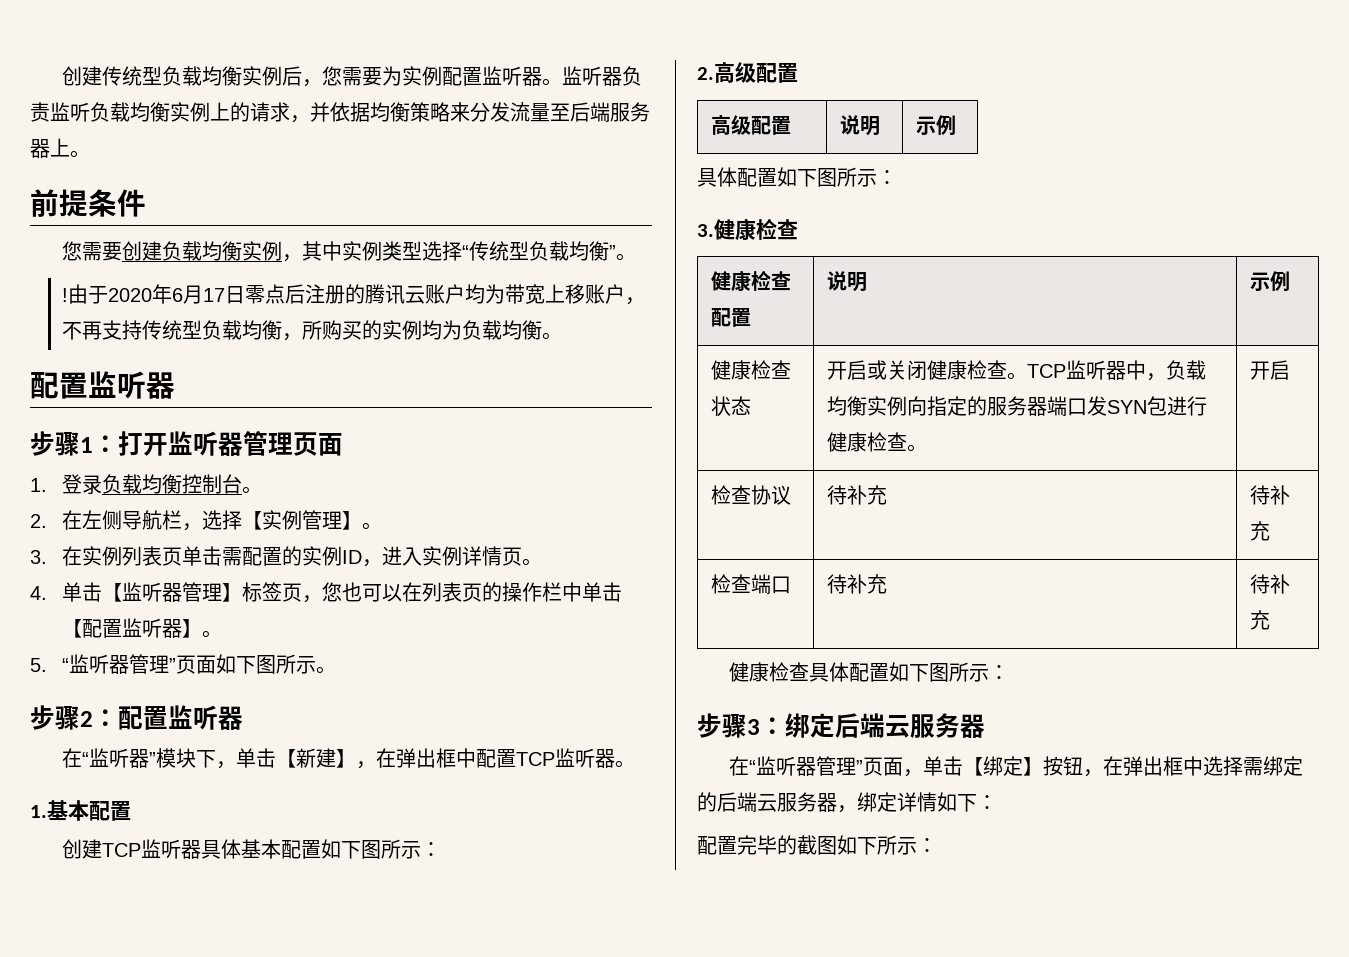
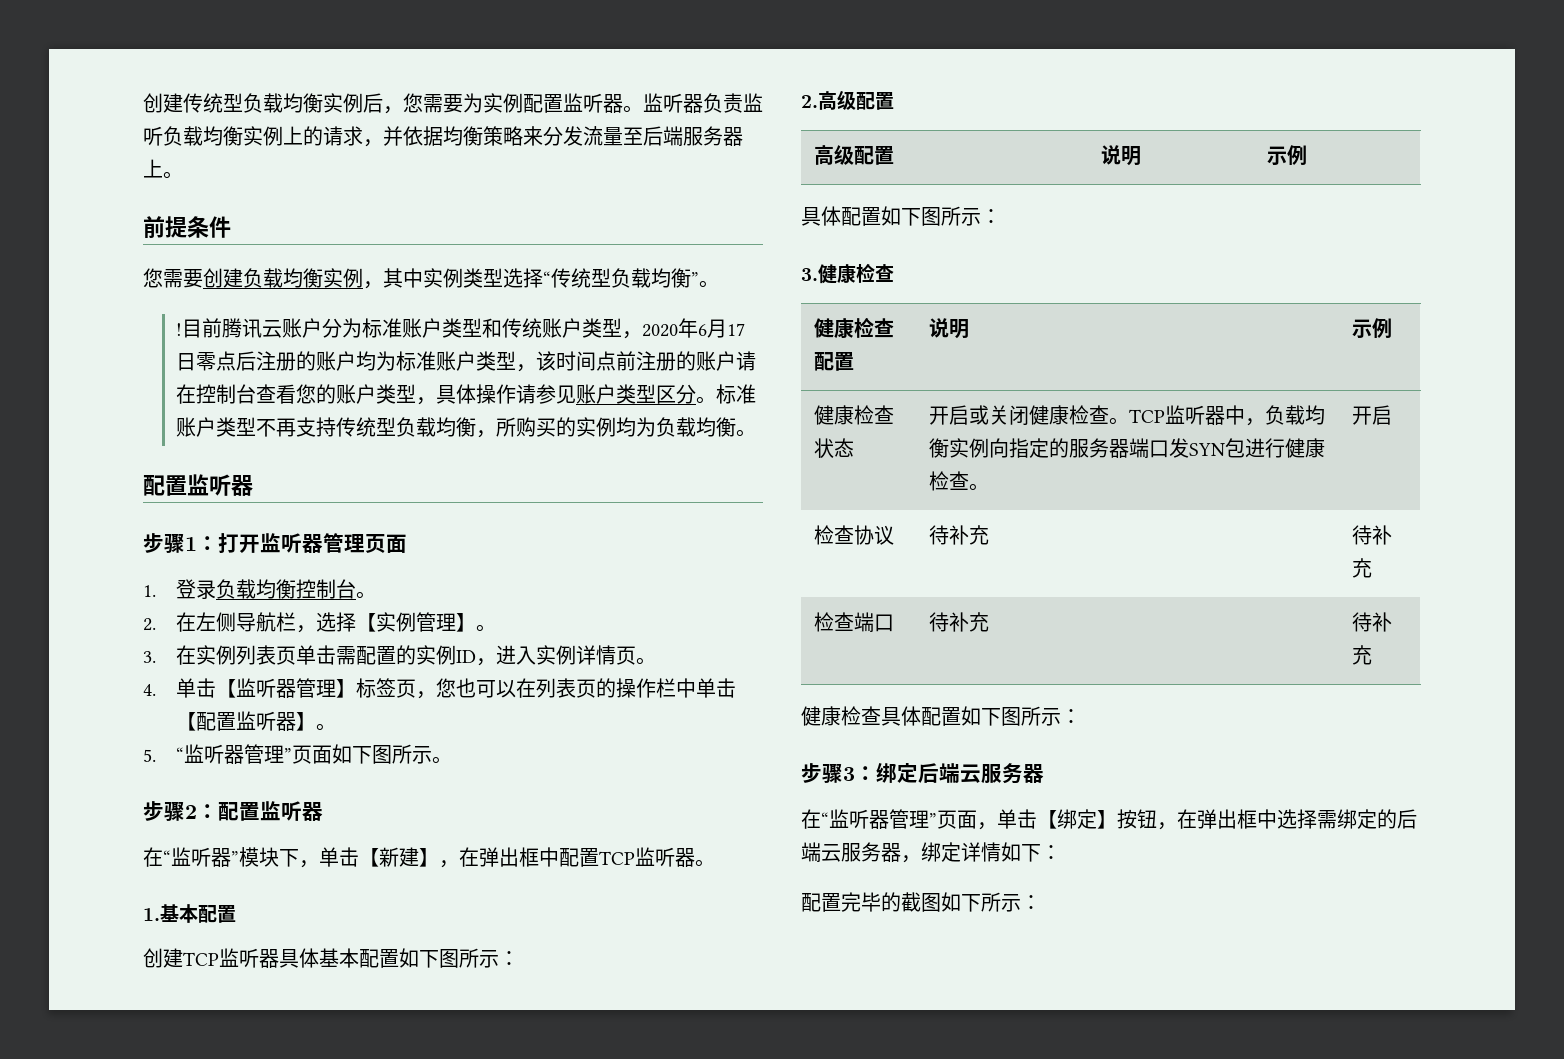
- 由于2020年6月17日零点后注册的腾讯云账户均为带宽上移账户，不再支持传统型负载均衡，所购买的实例均为负载均衡。
+ 目前腾讯云账户分为标准账户类型和传统账户类型，2020年6月17日零点后注册的账户均为标准账户类型，该时间点前注册的账户请在控制台查看您的账户类型，具体操作请参见账户类型区分。标准账户类型不再支持传统型负载均衡，所购买的实例均为负载均衡。

